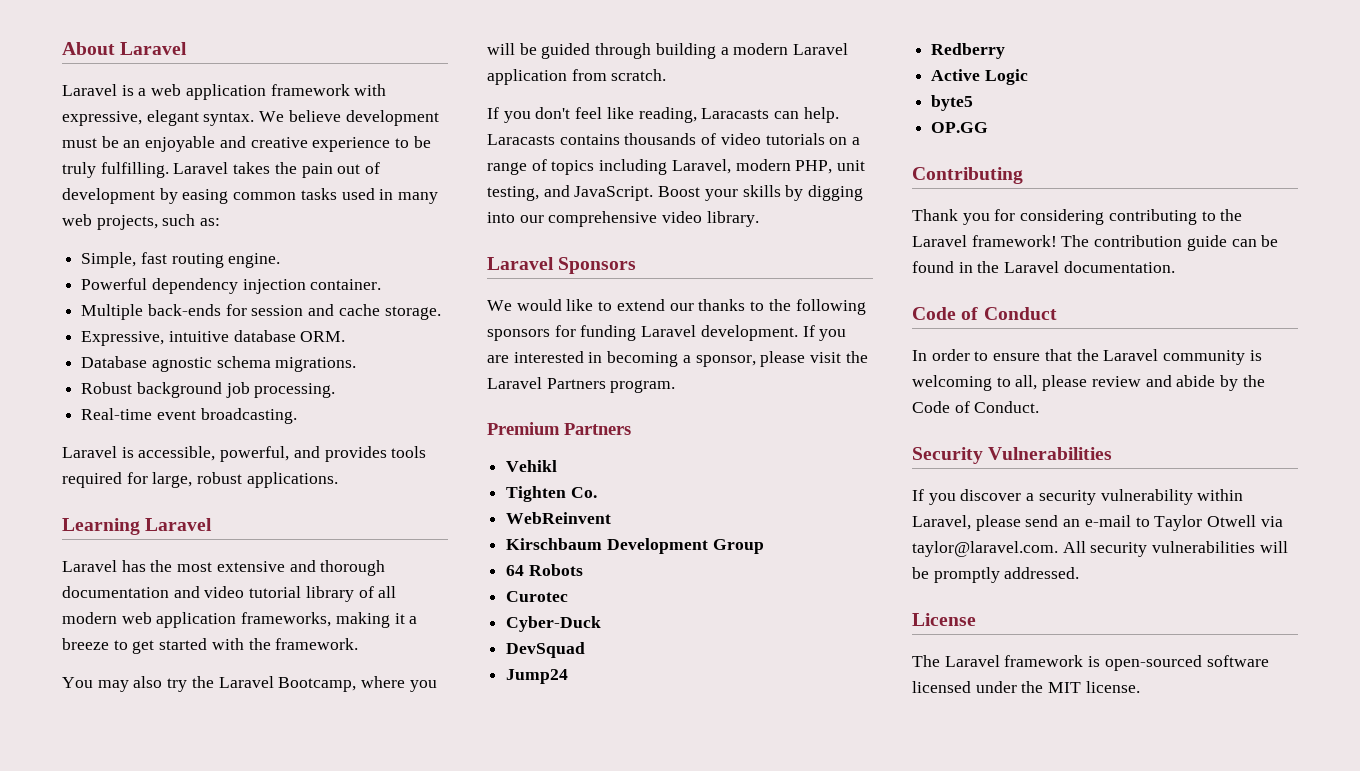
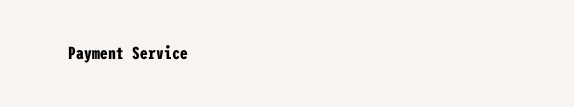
- About Laravel
- Laravel is a web application framework with expressive, elegant syntax. We believe development must be an enjoyable and creative experience to be truly fulfilling. Laravel takes the pain out of development by easing common tasks used in many web projects, such as:
- Simple, fast routing engine.
- Powerful dependency injection container.
- Multiple back-ends for session and cache storage.
- Expressive, intuitive database ORM.
- Database agnostic schema migrations.
- Robust background job processing.
- Real-time event broadcasting.
- Laravel is accessible, powerful, and provides tools required for large, robust applications.
- Learning Laravel
- Laravel has the most extensive and thorough documentation and video tutorial library of all modern web application frameworks, making it a breeze to get started with the framework.
- You may also try the Laravel Bootcamp, where you will be guided through building a modern Laravel application from scratch.
- If you don't feel like reading, Laracasts can help. Laracasts contains thousands of video tutorials on a range of topics including Laravel, modern PHP, unit testing, and JavaScript. Boost your skills by digging into our comprehensive video library.
- Laravel Sponsors
- We would like to extend our thanks to the following sponsors for funding Laravel development. If you are interested in becoming a sponsor, please visit the Laravel Partners program.
- Premium Partners
- Vehikl
- Tighten Co.
- WebReinvent
- Kirschbaum Development Group
- 64 Robots
- Curotec
- Cyber-Duck
- DevSquad
- Jump24
- Redberry
- Active Logic
- byte5
- OP.GG
- Contributing
- Thank you for considering contributing to the Laravel framework! The contribution guide can be found in the Laravel documentation.
- Code of Conduct
- In order to ensure that the Laravel community is welcoming to all, please review and abide by the Code of Conduct.
- Security Vulnerabilities
- If you discover a security vulnerability within Laravel, please send an e-mail to Taylor Otwell via taylor@laravel.com. All security vulnerabilities will be promptly addressed.
- License
- The Laravel framework is open-sourced software licensed under the MIT license.
+ Payment Service

